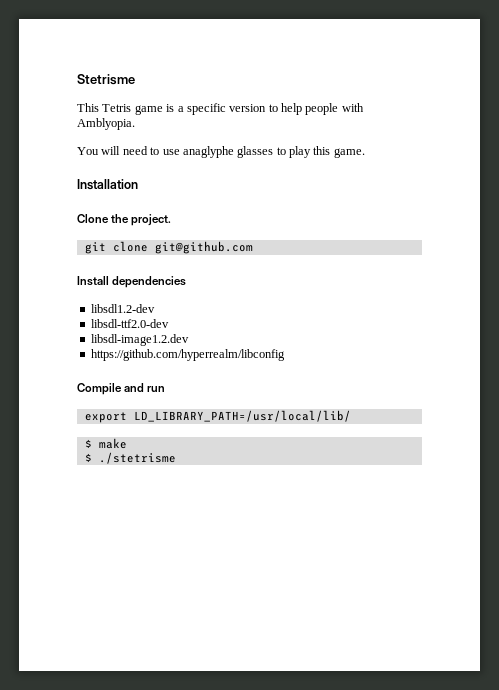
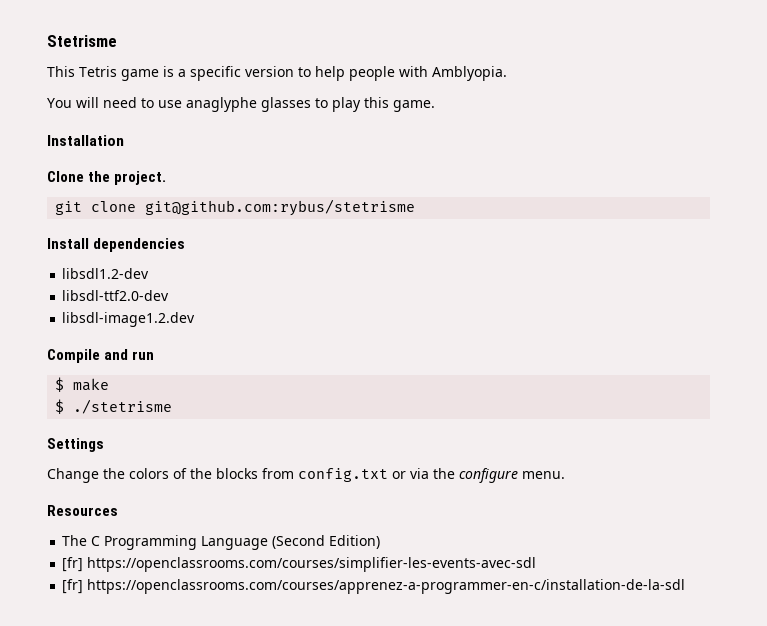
- git clone git@github.com
+ git clone git@github.com:rybus/stetrisme
- https://github.com/hyperrealm/libconfig
- export LD_LIBRARY_PATH=/usr/local/lib/
+ Settings
+ Change the colors of the blocks from config.txt or via the configure menu.
+ Resources
+ The C Programming Language (Second Edition)
+ [fr] https://openclassrooms.com/courses/simplifier-les-events-avec-sdl
+ [fr] https://openclassrooms.com/courses/apprenez-a-programmer-en-c/installation-de-la-sdl

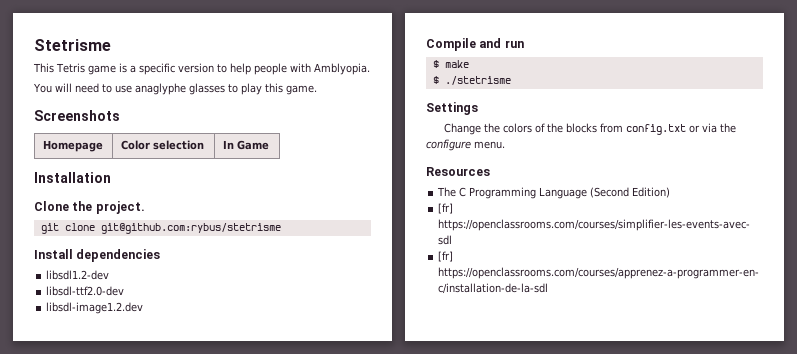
+ Screenshots
+ Homepage | Color selection | In Game

